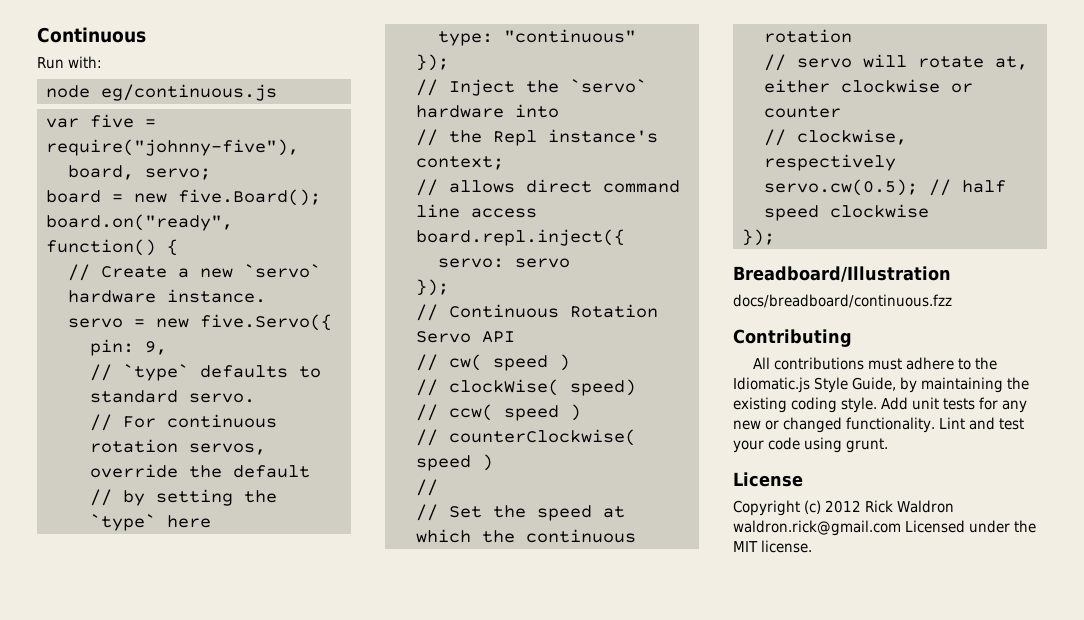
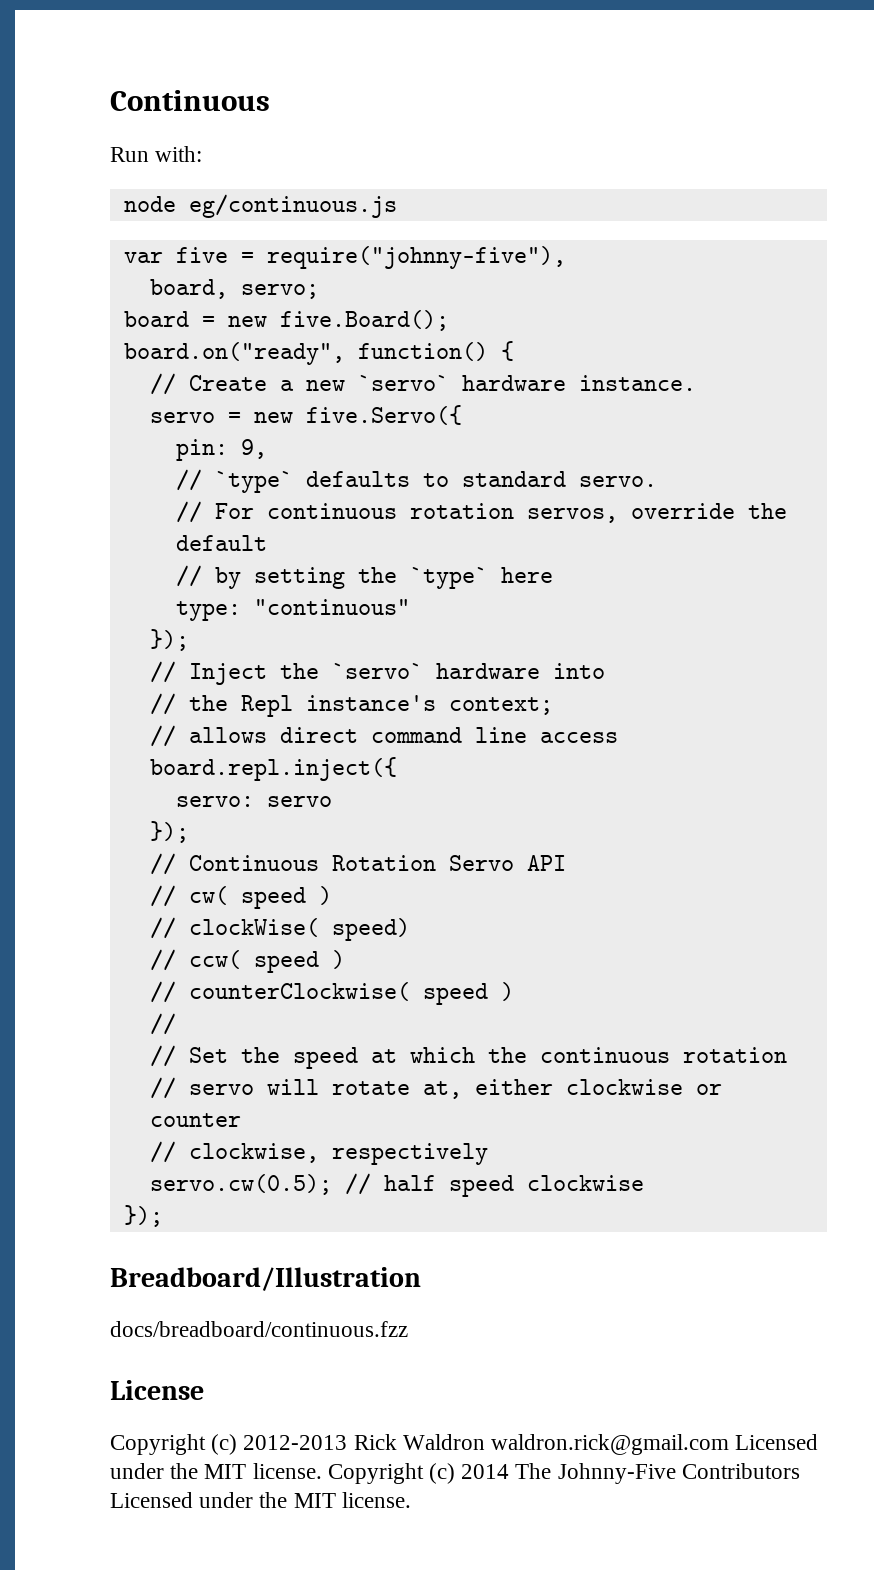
- Contributing
- All contributions must adhere to the Idiomatic.js Style Guide, by maintaining the existing coding style. Add unit tests for any new or changed functionality. Lint and test your code using grunt.
- Copyright (c) 2012 Rick Waldron waldron.rick@gmail.com Licensed under the MIT license.
+ Copyright (c) 2012-2013 Rick Waldron waldron.rick@gmail.com Licensed under the MIT license.
+ Copyright (c) 2014 The Johnny-Five Contributors Licensed under the MIT license.

